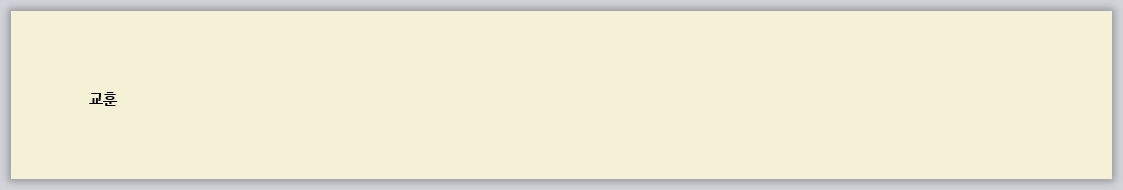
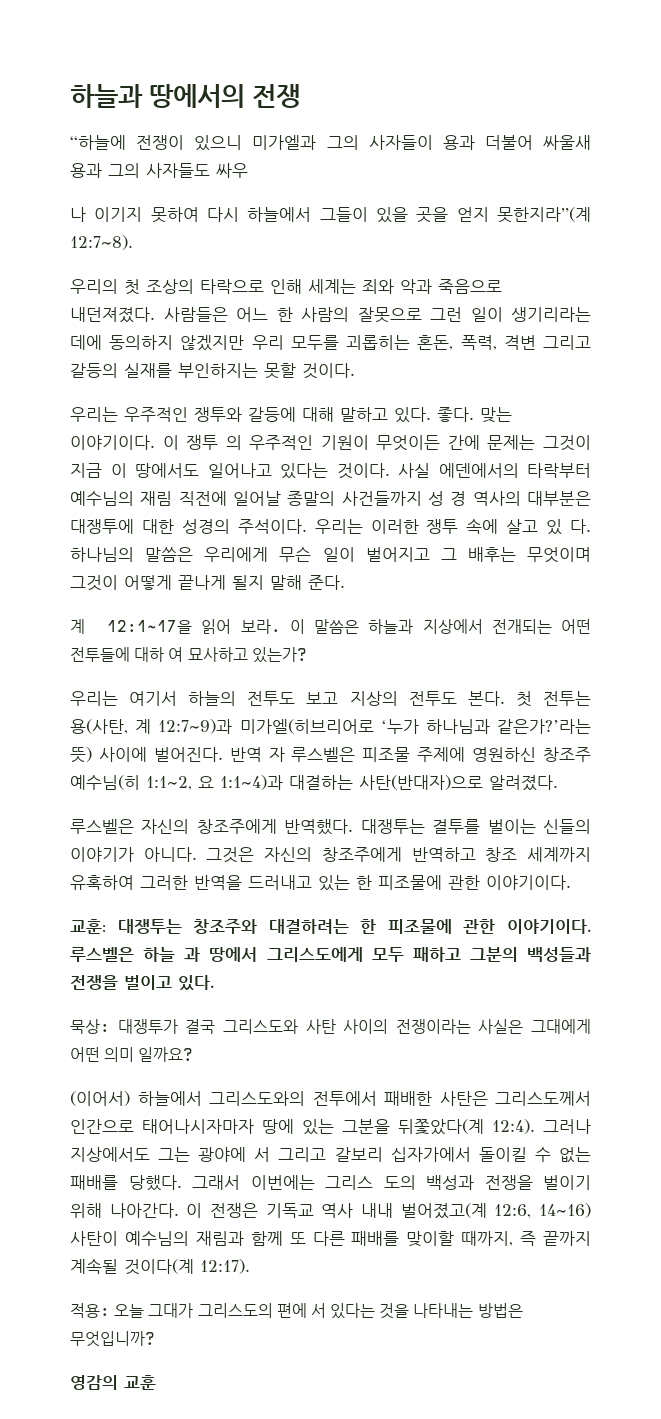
- 교훈
+ 하늘과 땅에서의 전쟁
+ “하늘에 전쟁이 있으니 미가엘과 그의 사자들이 용과 더불어 싸울새 용과 그의 사자들도 싸우
+ 나 이기지 못하여 다시 하늘에서 그들이 있을 곳을 얻지 못한지라”(계 12:7~8).
+ 우리의 첫 조상의 타락으로 인해 세계는 죄와 악과 죽음으로 내던져졌다. 사람들은 어느 한 사람의 잘못으로 그런 일이 생기리라는 데에 동의하지 않겠지만 우리 모두를 괴롭히는 혼돈, 폭력, 격변 그리고 갈등의 실재를 부인하지는 못할 것이다.
+ 우리는 우주적인 쟁투와 갈등에 대해 말하고 있다. 좋다. 맞는 이야기이다. 이 쟁투 의 우주적인 기원이 무엇이든 간에 문제는 그것이 지금 이 땅에서도 일어나고 있다는 것이다. 사실 에덴에서의 타락부터 예수님의 재림 직전에 일어날 종말의 사건들까지 성 경 역사의 대부분은 대쟁투에 대한 성경의 주석이다. 우리는 이러한 쟁투 속에 살고 있 다. 하나님의 말씀은 우리에게 무슨 일이 벌어지고 그 배후는 무엇이며 그것이 어떻게 끝나게 될지 말해 준다.
+ 계 12:1~17을 읽어 보라. 이 말씀은 하늘과 지상에서 전개되는 어떤 전투들에 대하 여 묘사하고 있는가?
+ 우리는 여기서 하늘의 전투도 보고 지상의 전투도 본다. 첫 전투는 용(사탄, 계 12:7~9)과 미가엘(히브리어로 ‘누가 하나님과 같은가?’라는 뜻) 사이에 벌어진다. 반역 자 루스벨은 피조물 주제에 영원하신 창조주 예수님(히 1:1~2, 요 1:1~4)과 대결하는 사탄(반대자)으로 알려졌다.
+ 루스벨은 자신의 창조주에게 반역했다. 대쟁투는 결투를 벌이는 신들의 이야기가 아니다. 그것은 자신의 창조주에게 반역하고 창조 세계까지 유혹하여 그러한 반역을 드러내고 있는 한 피조물에 관한 이야기이다.
+ 교훈: 대쟁투는 창조주와 대결하려는 한 피조물에 관한 이야기이다. 루스벨은 하늘 과 땅에서 그리스도에게 모두 패하고 그분의 백성들과 전쟁을 벌이고 있다.
+ 묵상: 대쟁투가 결국 그리스도와 사탄 사이의 전쟁이라는 사실은 그대에게 어떤 의미 일까요?
+ (이어서) 하늘에서 그리스도와의 전투에서 패배한 사탄은 그리스도께서 인간으로 태어나시자마자 땅에 있는 그분을 뒤쫓았다(계 12:4). 그러나 지상에서도 그는 광야에 서 그리고 갈보리 십자가에서 돌이킬 수 없는 패배를 당했다. 그래서 이번에는 그리스 도의 백성과 전쟁을 벌이기 위해 나아간다. 이 전쟁은 기독교 역사 내내 벌어졌고(계 12:6, 14~16) 사탄이 예수님의 재림과 함께 또 다른 패배를 맞이할 때까지, 즉 끝까지 계속될 것이다(계 12:17).
+ 적용: 오늘 그대가 그리스도의 편에 서 있다는 것을 나타내는 방법은 무엇입니까?
+ 영감의 교훈

